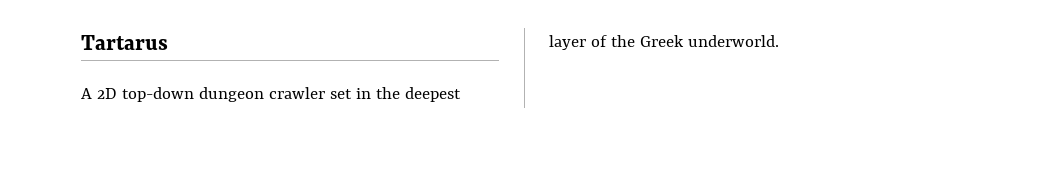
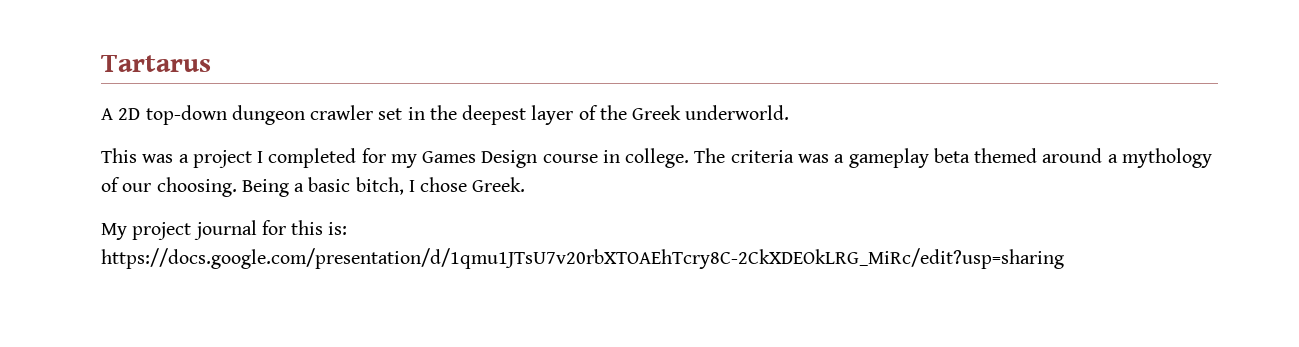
+ This was a project I completed for my Games Design course in college. The criteria was a gameplay beta themed around a mythology of our choosing. Being a basic bitch, I chose Greek.
+ My project journal for this is: https://docs.google.com/presentation/d/1qmu1JTsU7v20rbXTOAEhTcry8C-2CkXDEOkLRG_MiRc/edit?usp=sharing

